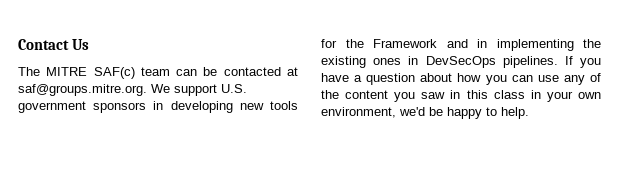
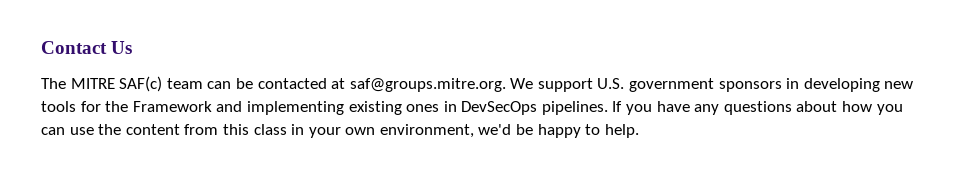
- The MITRE SAF(c) team can be contacted at saf@groups.mitre.org. We support U.S. government sponsors in developing new tools for the Framework and in implementing the existing ones in DevSecOps pipelines.
+ The MITRE SAF(c) team can be contacted at saf@groups.mitre.org. We support U.S. government sponsors in developing new tools for the Framework and implementing existing ones in DevSecOps pipelines.
- If you have a question about how you can use any of the content you saw in this class in your own environment, we'd be happy to help.
+ If you have any questions about how you can use the content from this class in your own environment, we'd be happy to help.

